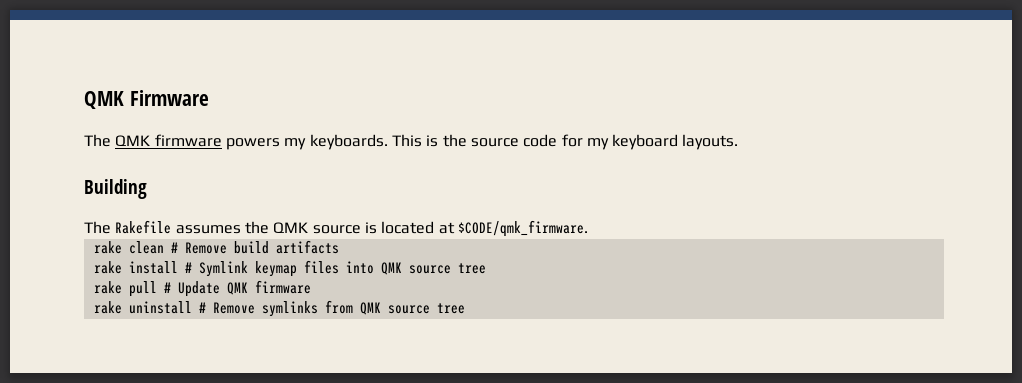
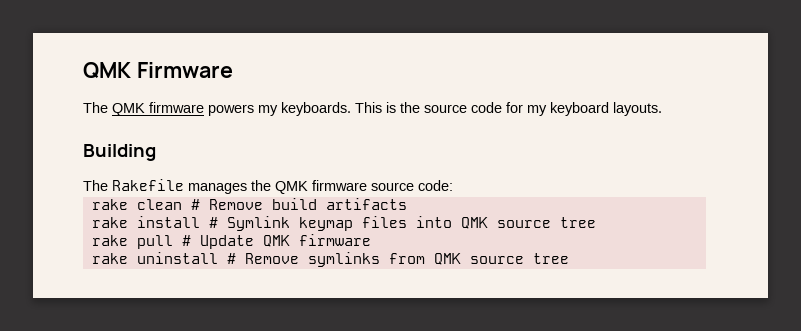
- The Rakefile assumes the QMK source is located at $CODE/qmk_firmware.
+ The Rakefile manages the QMK firmware source code:

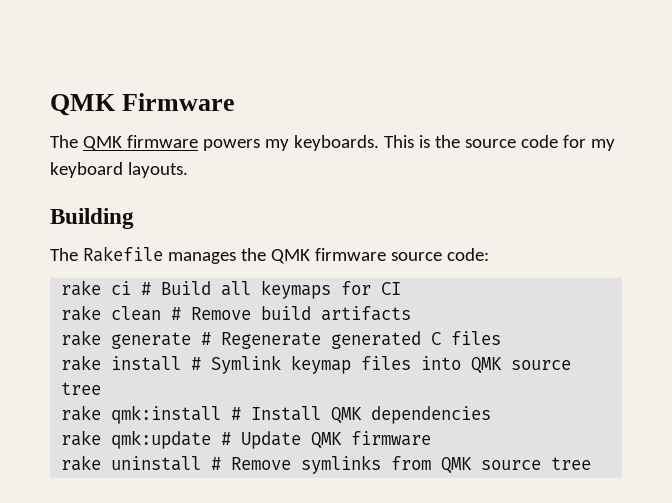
+ rake ci # Build all keymaps for CI
+ rake generate # Regenerate generated C files
- rake pull # Update QMK firmware
+ rake qmk:install # Install QMK dependencies
+ rake qmk:update # Update QMK firmware

